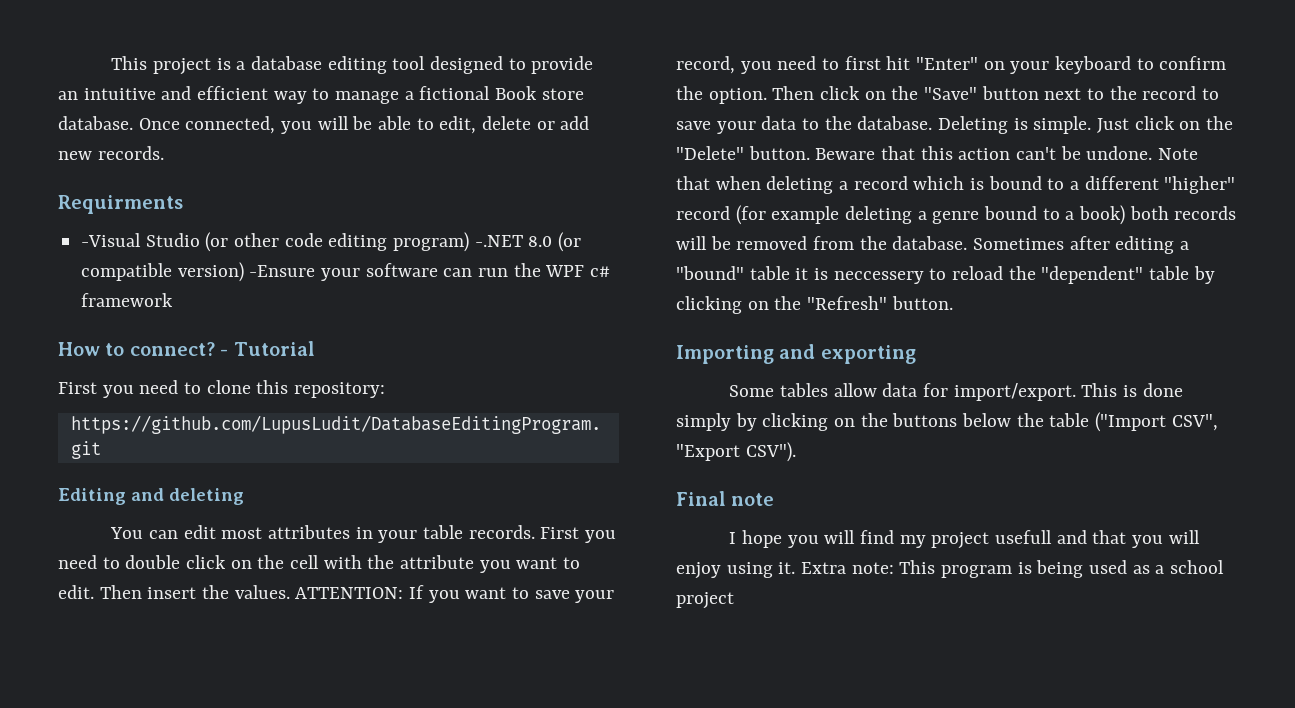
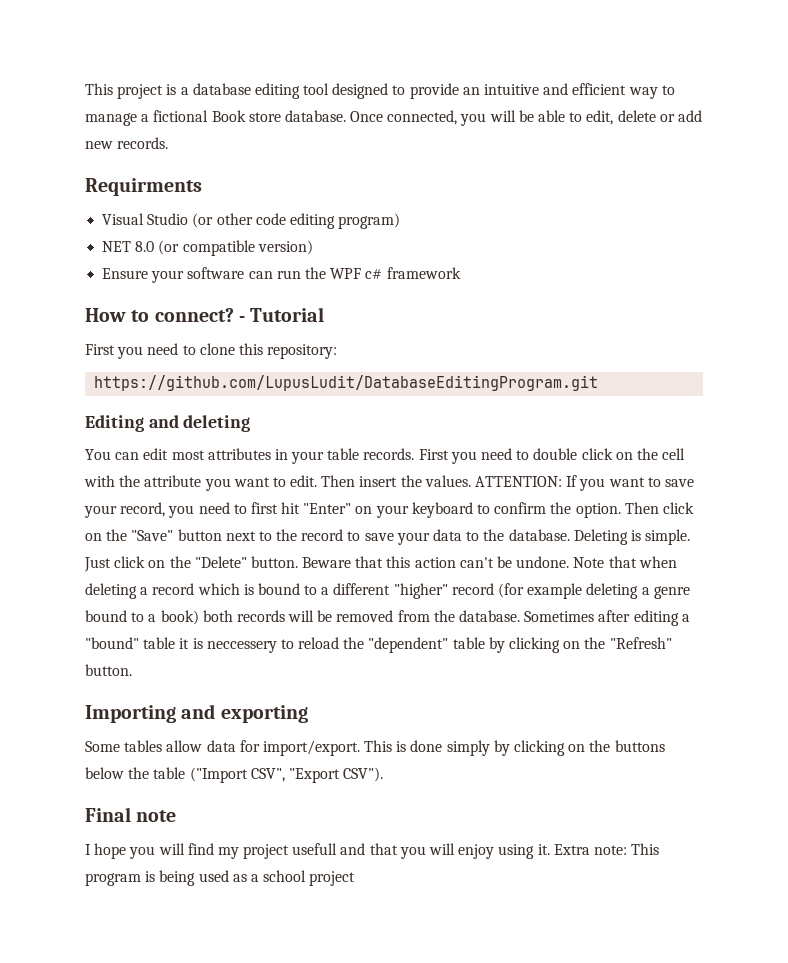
- -Visual Studio (or other code editing program) -.NET 8.0 (or compatible version) -Ensure your software can run the WPF c# framework
+ Visual Studio (or other code editing program)
+ NET 8.0 (or compatible version)
+ Ensure your software can run the WPF c# framework

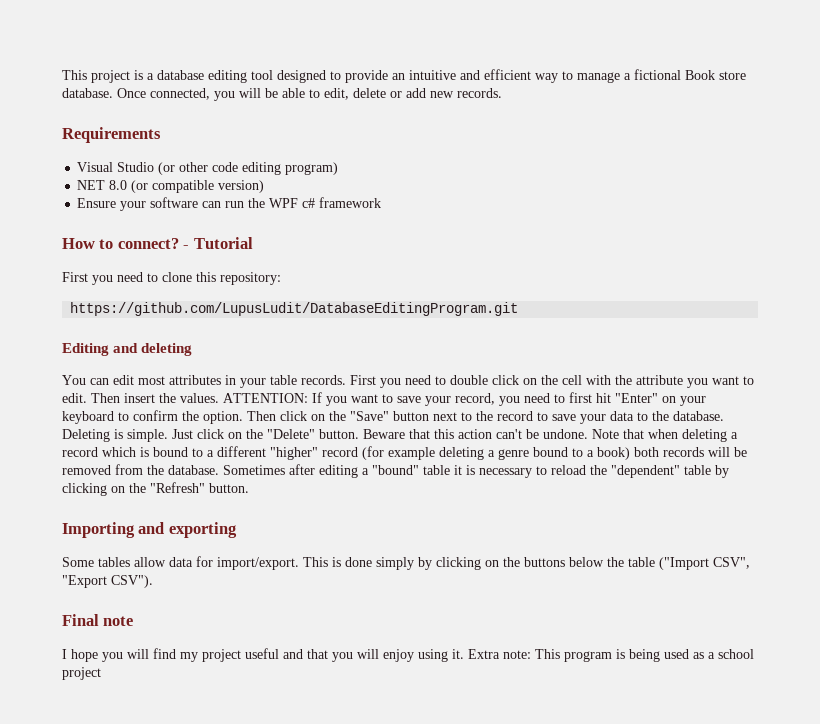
- Requirments
+ Requirements
- Sometimes after editing a "bound" table it is neccessery to reload the "dependent" table by clicking on the "Refresh" button.
+ Sometimes after editing a "bound" table it is necessary to reload the "dependent" table by clicking on the "Refresh" button.
- I hope you will find my project usefull and that you will enjoy using it.
+ I hope you will find my project useful and that you will enjoy using it.

